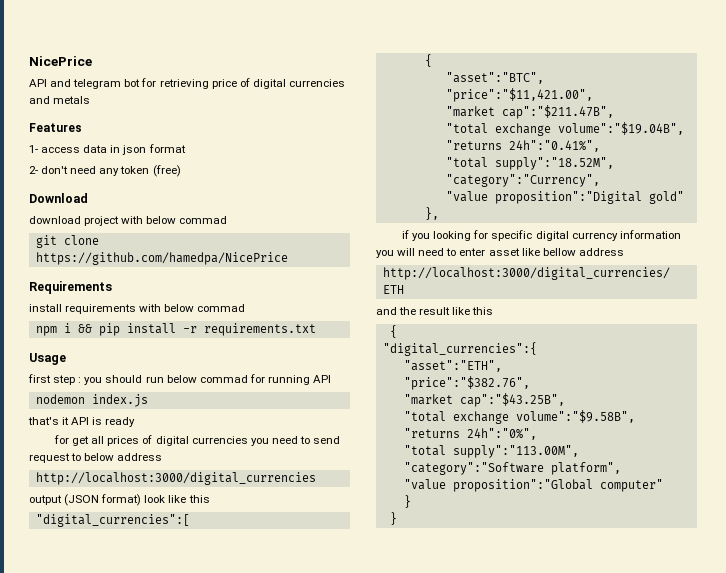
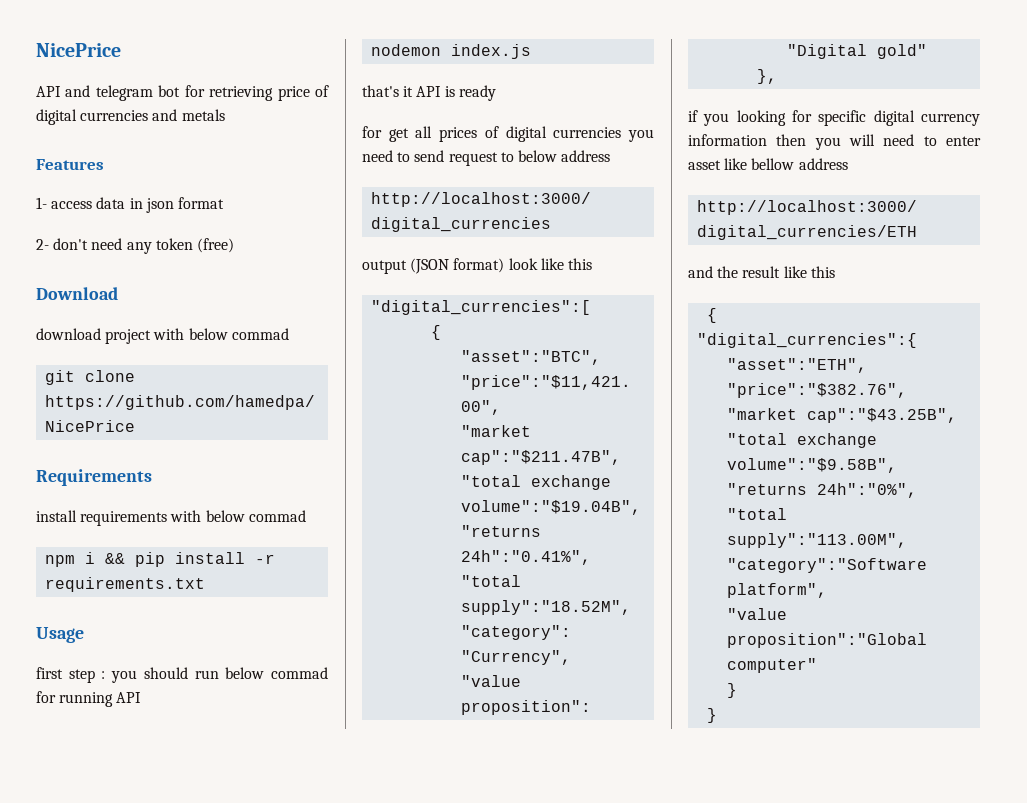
- if you looking for specific digital currency information you will need to enter asset like bellow address
+ if you looking for specific digital currency information then you will need to enter asset like bellow address

